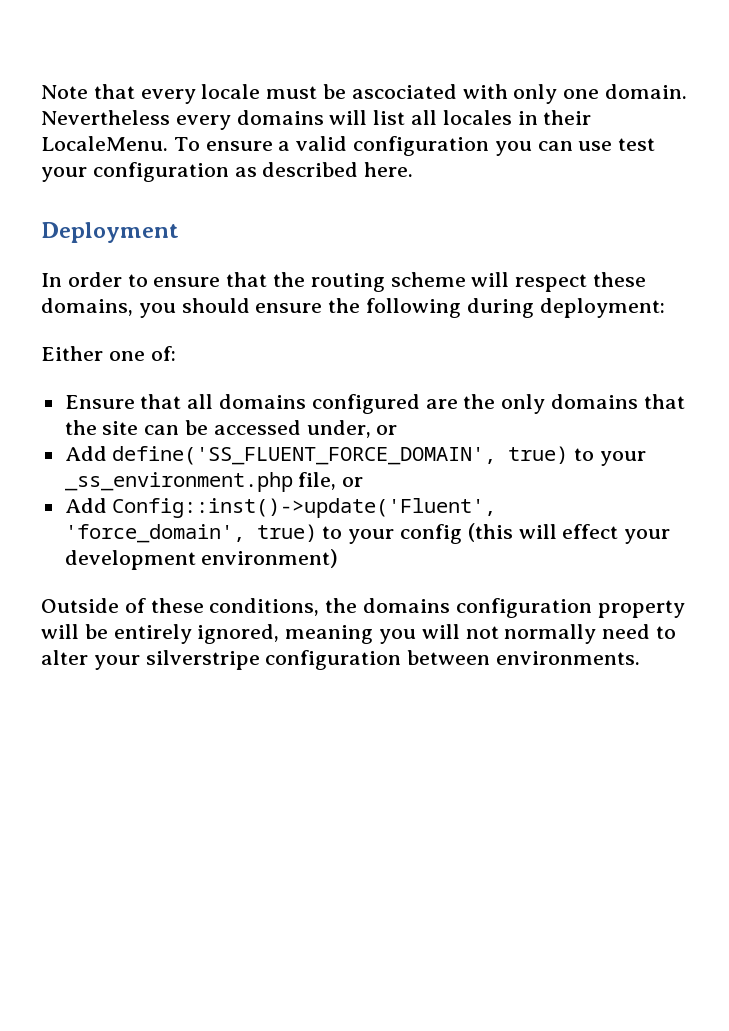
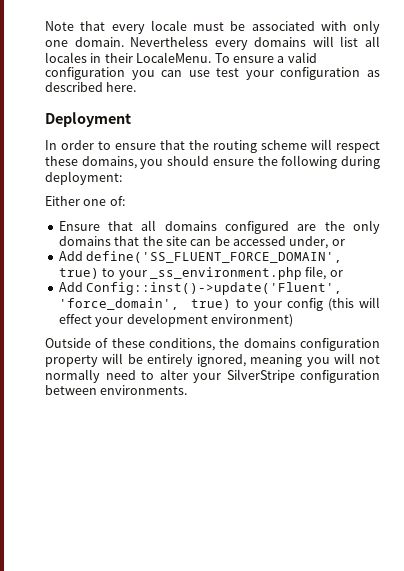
- Note that every locale must be ascociated with only one domain.
+ Note that every locale must be associated with only one domain.
- Outside of these conditions, the domains configuration property will be entirely ignored, meaning you will not normally need to alter your silverstripe configuration between environments.
+ Outside of these conditions, the domains configuration property will be entirely ignored, meaning you will not normally need to alter your SilverStripe configuration between environments.

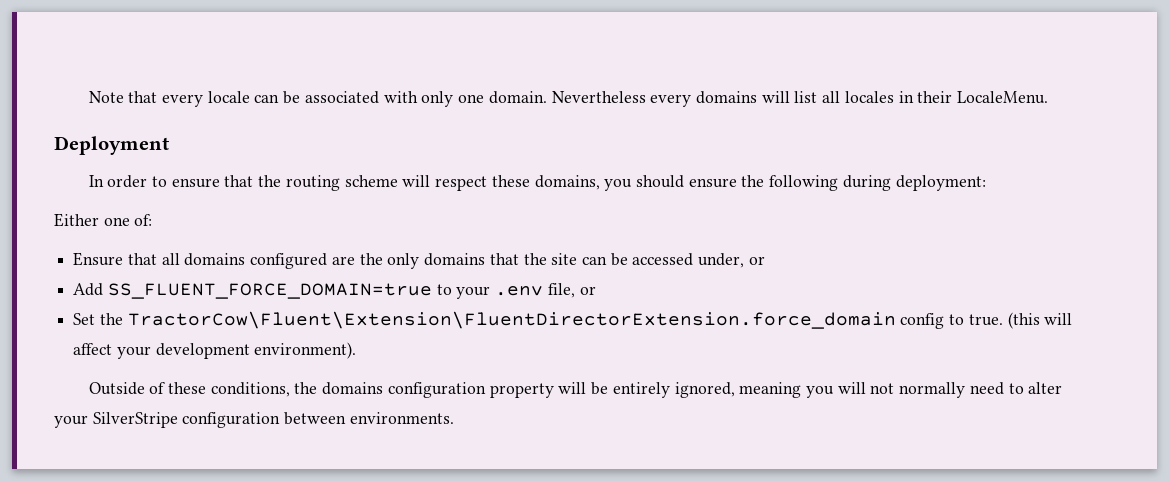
- Note that every locale must be associated with only one domain.
+ Note that every locale can be associated with only one domain.
- To ensure a valid configuration you can use test your configuration as described here.
- Add define('SS_FLUENT_FORCE_DOMAIN', true) to your _ss_environment.php file, or
+ Add SS_FLUENT_FORCE_DOMAIN=true to your .env file, or
- Add Config::inst()->update('Fluent', 'force_domain', true) to your config (this will effect your development environment)
+ Set the TractorCow\Fluent\Extension\FluentDirectorExtension.force_domain config to true. (this will affect your development environment).

